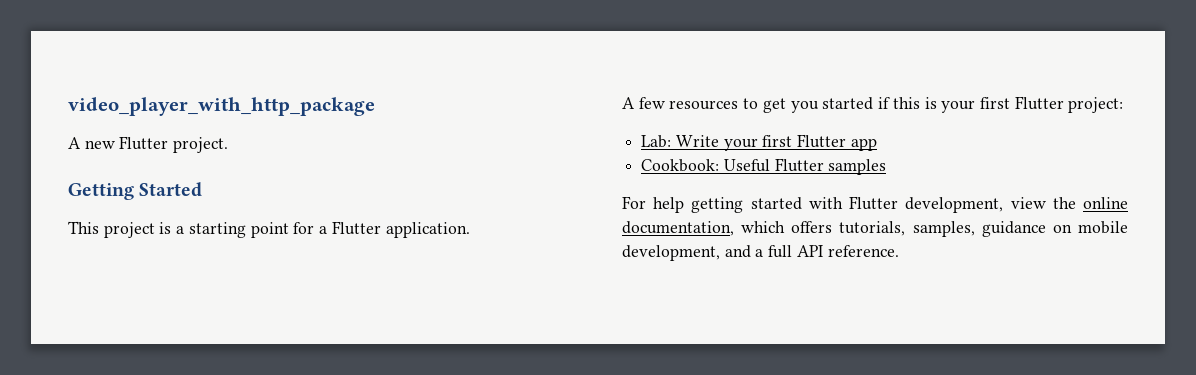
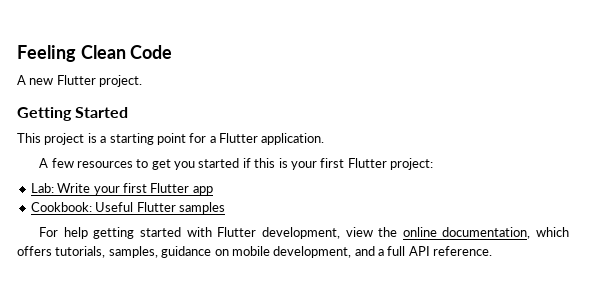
- video_player_with_http_package
+ Feeling Clean Code

